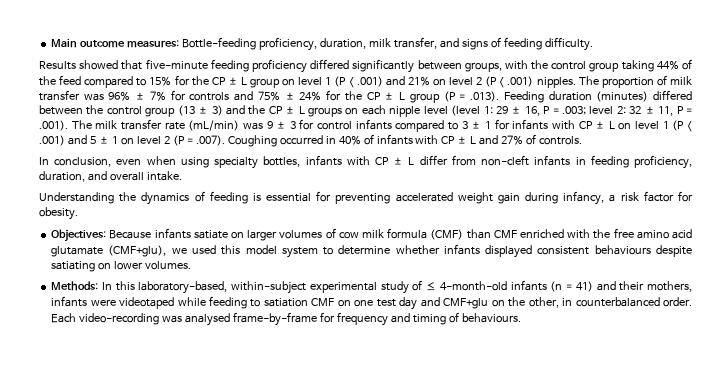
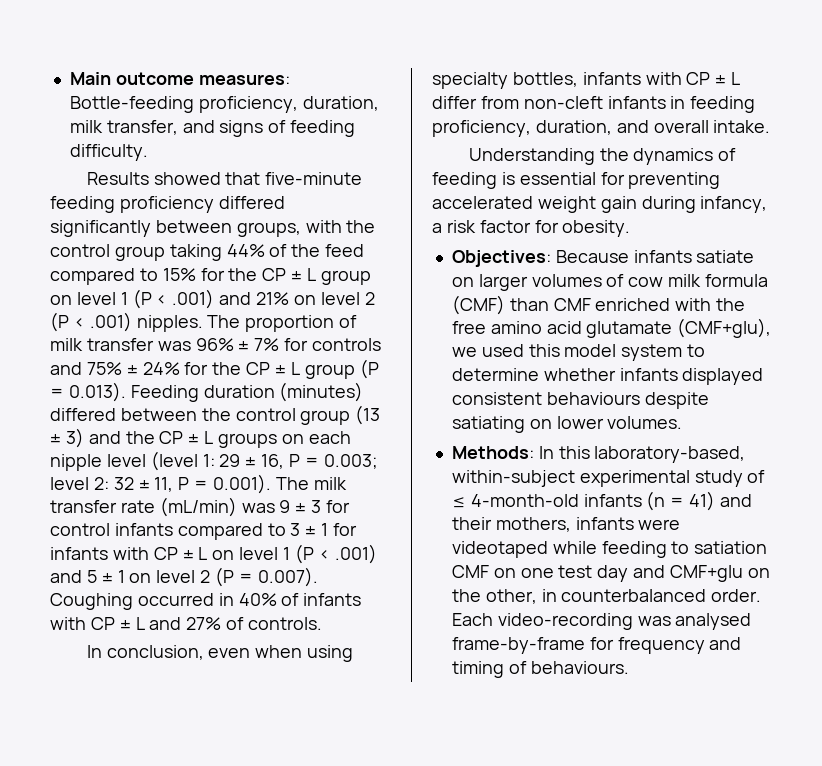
- The proportion of milk transfer was 96% ± 7% for controls and 75% ± 24% for the CP ± L group (P = .013). Feeding duration (minutes) differed between the control group (13 ± 3) and the CP ± L groups on each nipple level (level 1:
+ The proportion of milk transfer was 96% ± 7% for controls and 75% ± 24% for the CP ± L group (P = 0.013). Feeding duration (minutes) differed between the control group (13 ± 3) and the CP ± L groups on each nipple level (level 1:
- 29 ± 16, P = .003;
+ 29 ± 16, P = 0.003;
- 32 ± 11, P = .001). The milk transfer rate (mL/min) was 9 ± 3 for control infants compared to 3 ± 1 for infants with CP ± L on level 1 (P < .001) and 5 ± 1 on level 2 (P = .007). Coughing occurred in 40% of infants with CP ± L and 27% of controls.
+ 32 ± 11, P = 0.001). The milk transfer rate (mL/min) was 9 ± 3 for control infants compared to 3 ± 1 for infants with CP ± L on level 1 (P < .001) and 5 ± 1 on level 2 (P = 0.007). Coughing occurred in 40% of infants with CP ± L and 27% of controls.

